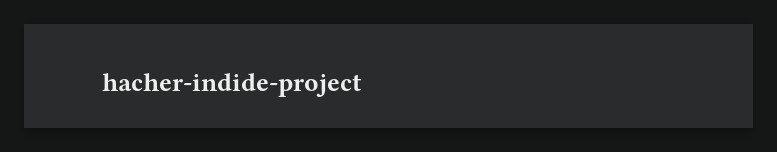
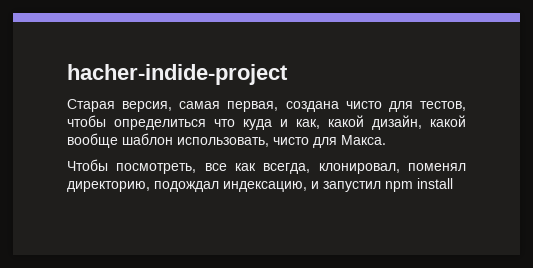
+ Старая версия, самая первая, создана чисто для тестов, чтобы определиться что куда и как, какой дизайн, какой вообще шаблон использовать, чисто для Макса.
+ Чтобы посмотреть, все как всегда, клонировал, поменял директорию, подождал индексацию, и запустил npm install

